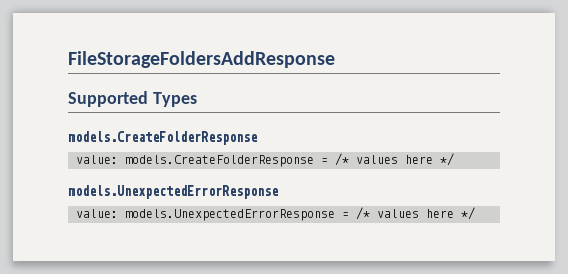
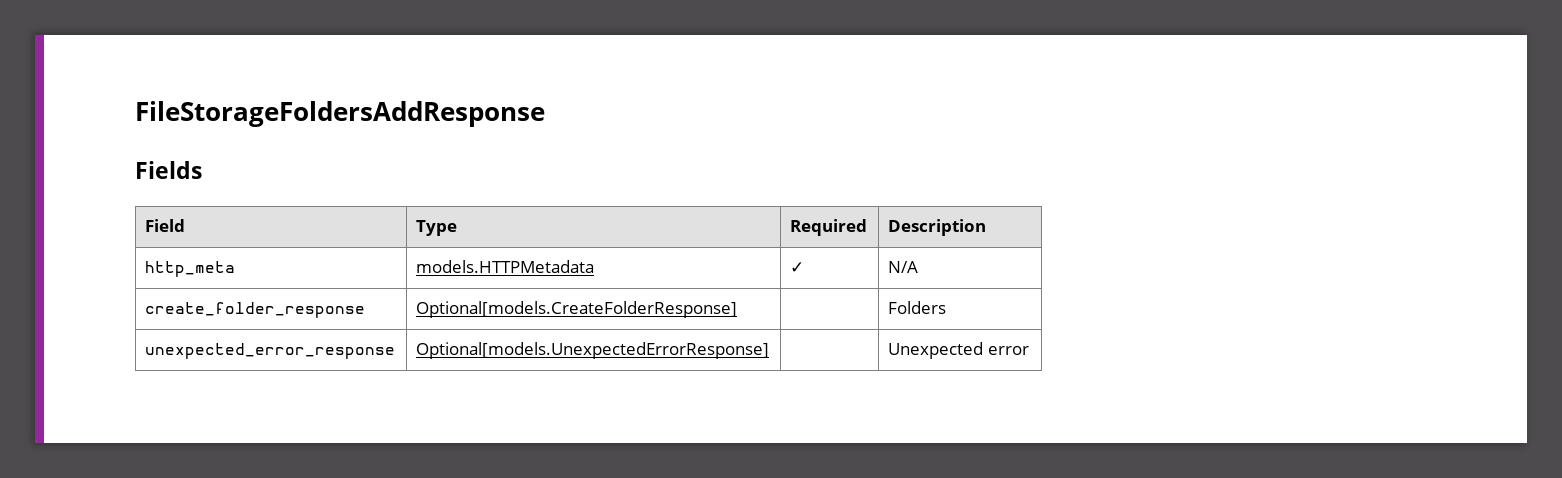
- Supported Types
- models.CreateFolderResponse
- value: models.CreateFolderResponse = /* values here */
- models.UnexpectedErrorResponse
- value: models.UnexpectedErrorResponse = /* values here */
+ Fields
+ Field | Type | Required | Description
+ http_meta | models.HTTPMetadata | ✓ | N/A
+ create_folder_response | Optional[models.CreateFolderResponse] | | Folders
+ unexpected_error_response | Optional[models.UnexpectedErrorResponse] | | Unexpected error

